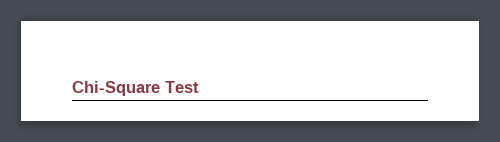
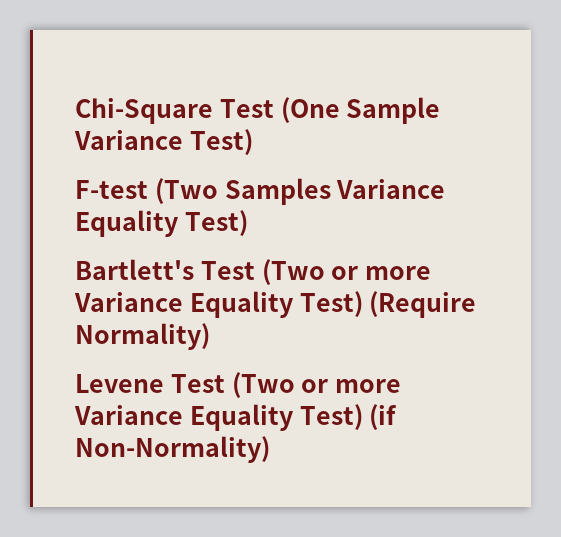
- Chi-Square Test
+ Chi-Square Test (One Sample Variance Test)
+ F-test (Two Samples Variance Equality Test)
+ Bartlett's Test (Two or more Variance Equality Test) (Require Normality)
+ Levene Test (Two or more Variance Equality Test) (if Non-Normality)

